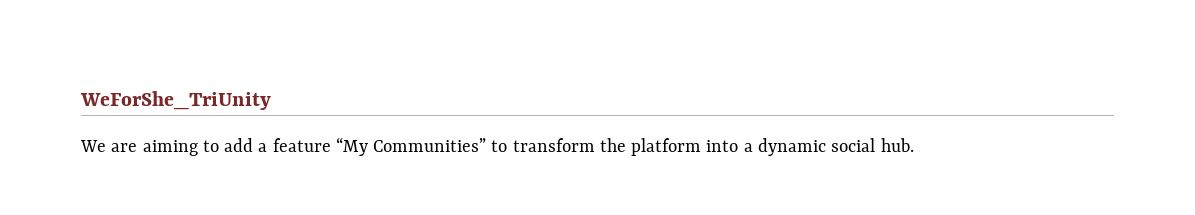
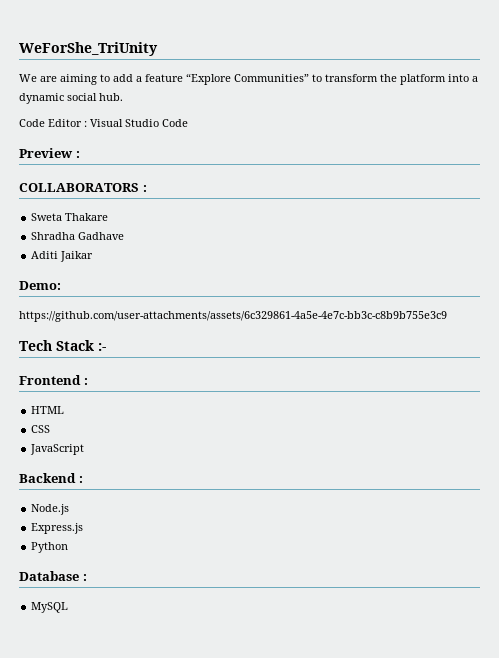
- We are aiming to add a feature “My Communities” to transform the platform into a dynamic social hub.
+ We are aiming to add a feature “Explore Communities” to transform the platform into a dynamic social hub.
+ Code Editor : Visual Studio Code
+ Preview :
+ COLLABORATORS :
+ Sweta Thakare
+ Shradha Gadhave
+ Aditi Jaikar
+ Demo:
+ https://github.com/user-attachments/assets/6c329861-4a5e-4e7c-bb3c-c8b9b755e3c9
+ Tech Stack :-
+ Frontend :
+ HTML
+ CSS
+ JavaScript
+ Backend :
+ Node.js
+ Express.js
+ Python
+ Database :
+ MySQL

